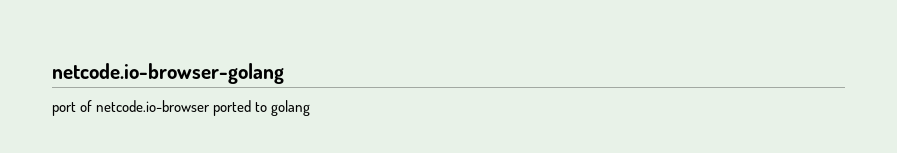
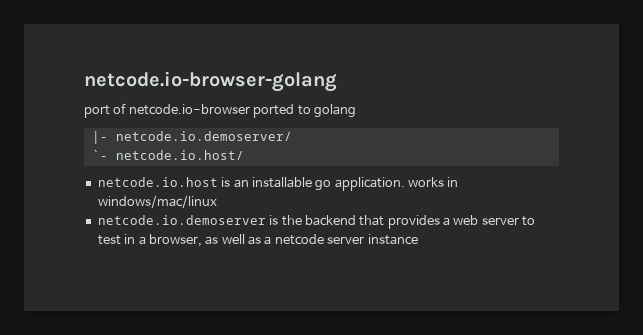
+ |- netcode.io.demoserver/
+ `- netcode.io.host/
+ netcode.io.host is an installable go application. works in windows/mac/linux
+ netcode.io.demoserver is the backend that provides a web server to test in a browser, as well as a netcode server instance

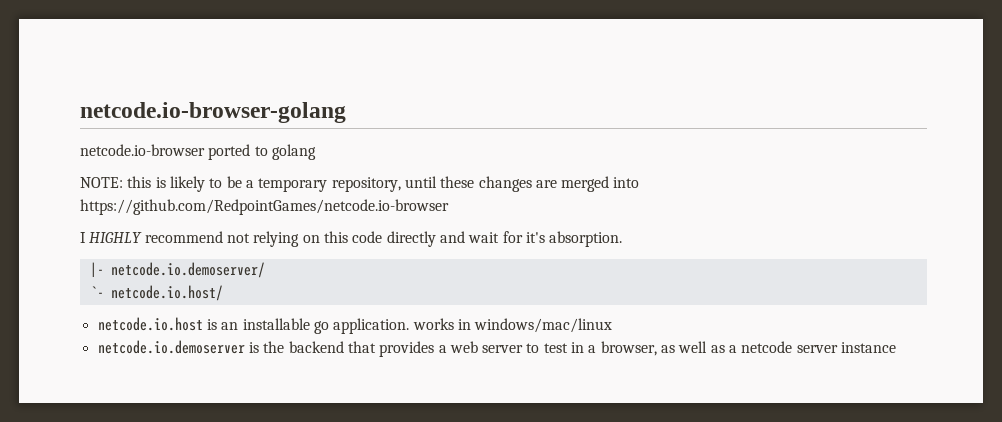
- port of netcode.io-browser ported to golang
+ netcode.io-browser ported to golang
+ NOTE: this is likely to be a temporary repository, until these changes are merged into https://github.com/RedpointGames/netcode.io-browser
+ I HIGHLY recommend not relying on this code directly and wait for it's absorption.

